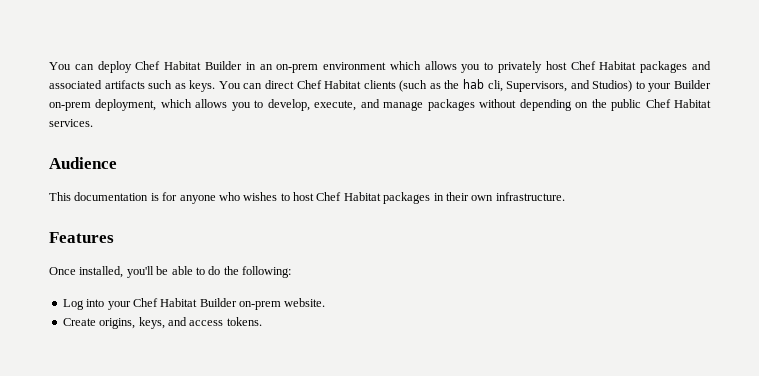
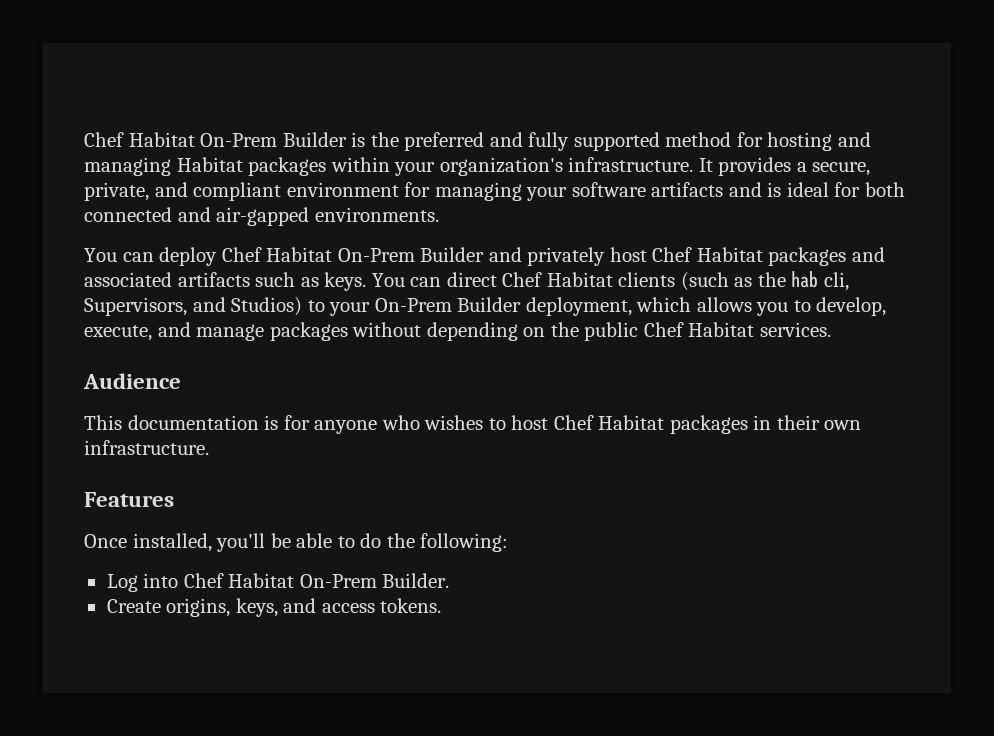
+ Chef Habitat On-Prem Builder is the preferred and fully supported method for hosting and managing Habitat packages within your organization's infrastructure. It provides a secure, private, and compliant environment for managing your software artifacts and is ideal for both connected and air-gapped environments.
- You can deploy Chef Habitat Builder in an on-prem environment which allows you to privately host Chef Habitat packages and associated artifacts such as keys.
+ You can deploy Chef Habitat On-Prem Builder and privately host Chef Habitat packages and associated artifacts such as keys.
- You can direct Chef Habitat clients (such as the hab cli, Supervisors, and Studios) to your Builder on-prem deployment, which allows you to develop, execute, and manage packages without depending on the public Chef Habitat services.
+ You can direct Chef Habitat clients (such as the hab cli, Supervisors, and Studios) to your On-Prem Builder deployment, which allows you to develop, execute, and manage packages without depending on the public Chef Habitat services.
- Log into your Chef Habitat Builder on-prem website.
+ Log into Chef Habitat On-Prem Builder.

